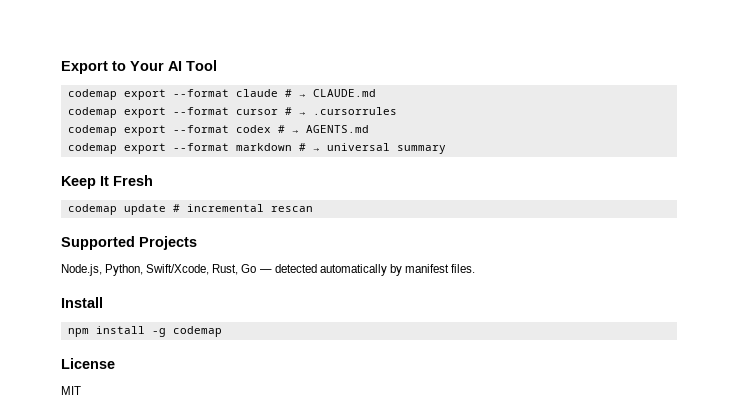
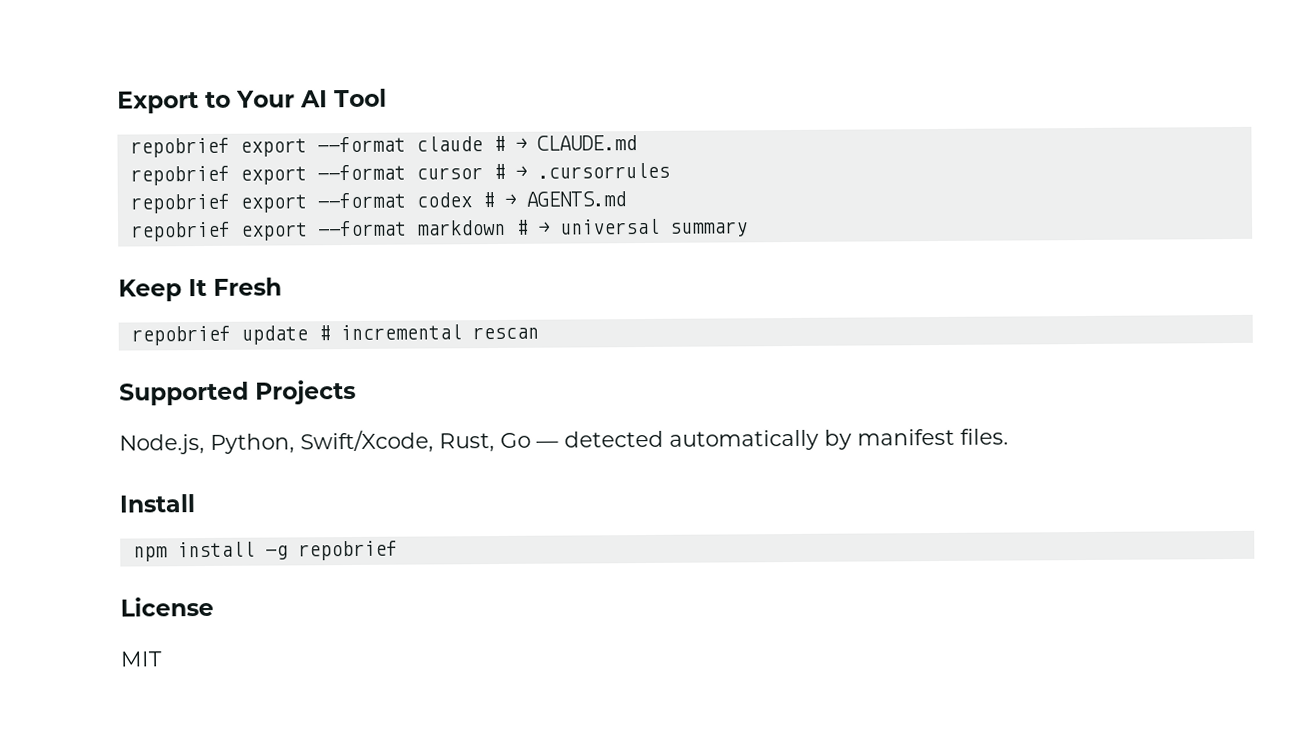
- codemap export --format claude # → CLAUDE.md
+ repobrief export --format claude # → CLAUDE.md
- codemap export --format cursor # → .cursorrules
+ repobrief export --format cursor # → .cursorrules
- codemap export --format codex # → AGENTS.md
+ repobrief export --format codex # → AGENTS.md
- codemap export --format markdown # → universal summary
+ repobrief export --format markdown # → universal summary
- codemap update # incremental rescan
+ repobrief update # incremental rescan
- npm install -g codemap
+ npm install -g repobrief

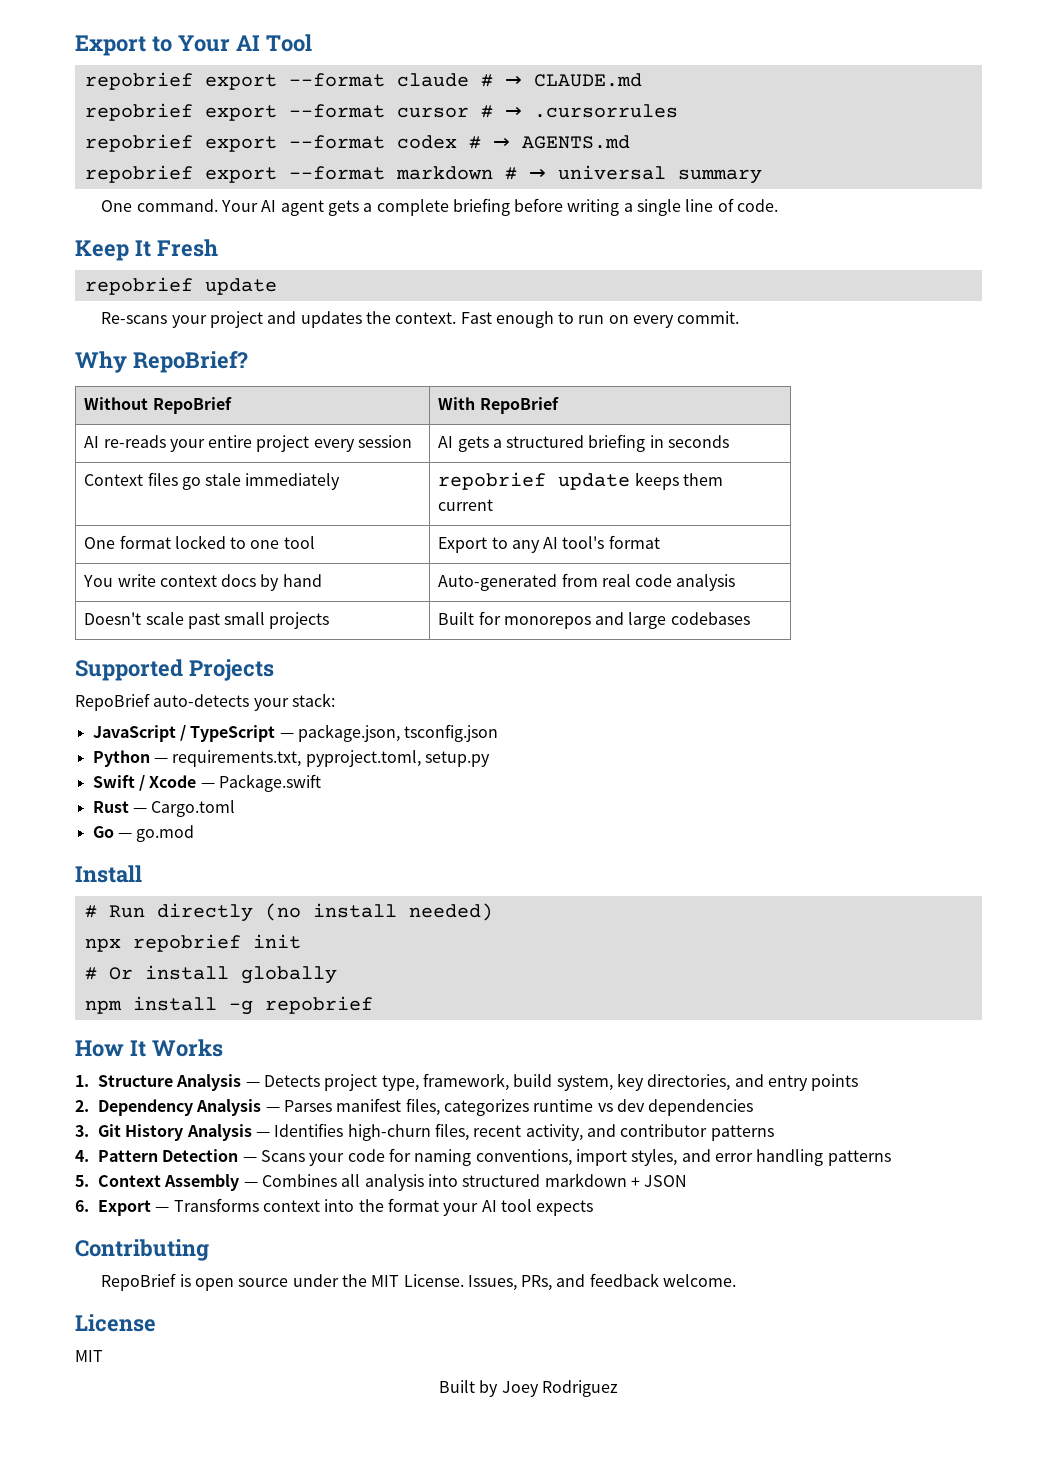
+ One command. Your AI agent gets a complete briefing before writing a single line of code.
  Keep It Fresh
- repobrief update # incremental rescan
+ repobrief update
+ Re-scans your project and updates the context. Fast enough to run on every commit.
+ Why RepoBrief?
+ Without RepoBrief | With RepoBrief
+ AI re-reads your entire project every session | AI gets a structured briefing in seconds
+ Context files go stale immediately | repobrief update keeps them current
+ One format locked to one tool | Export to any AI tool's format
+ You write context docs by hand | Auto-generated from real code analysis
+ Doesn't scale past small projects | Built for monorepos and large codebases
  Supported Projects
- Node.js, Python, Swift/Xcode, Rust, Go — detected automatically by manifest files.
+ RepoBrief auto-detects your stack:
+ JavaScript / TypeScript — package.json, tsconfig.json
+ Python — requirements.txt, pyproject.toml, setup.py
+ Swift / Xcode — Package.swift
+ Rust — Cargo.toml
+ Go — go.mod
  Install
+ # Run directly (no install needed)
+ npx repobrief init
+ # Or install globally
  npm install -g repobrief
+ How It Works
+ 1. Structure Analysis — Detects project type, framework, build system, key directories, and entry points
+ 2. Dependency Analysis — Parses manifest files, categorizes runtime vs dev dependencies
+ 3. Git History Analysis — Identifies high-churn files, recent activity, and contributor patterns
+ 4. Pattern Detection — Scans your code for naming conventions, import styles, and error handling patterns
+ 5. Context Assembly — Combines all analysis into structured markdown + JSON
+ 6. Export — Transforms context into the format your AI tool expects
+ Contributing
+ RepoBrief is open source under the MIT License. Issues, PRs, and feedback welcome.
  License
  MIT
+ Built by Joey Rodriguez

